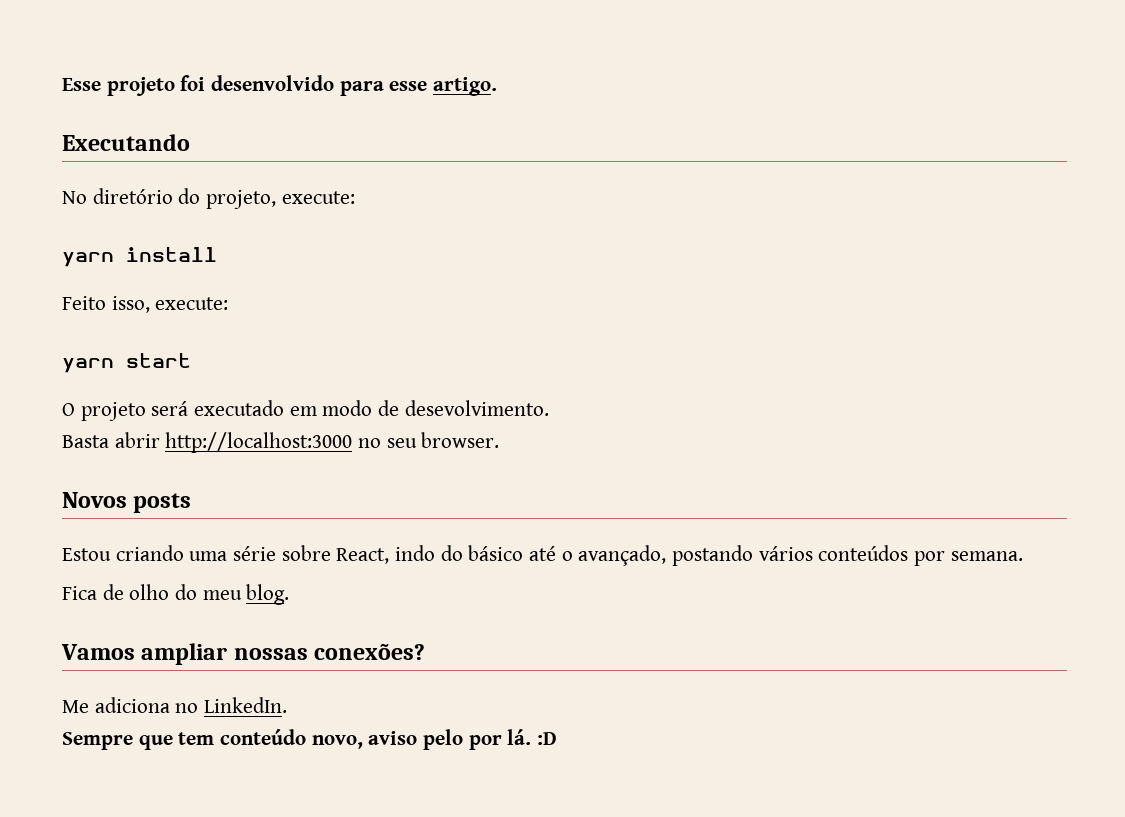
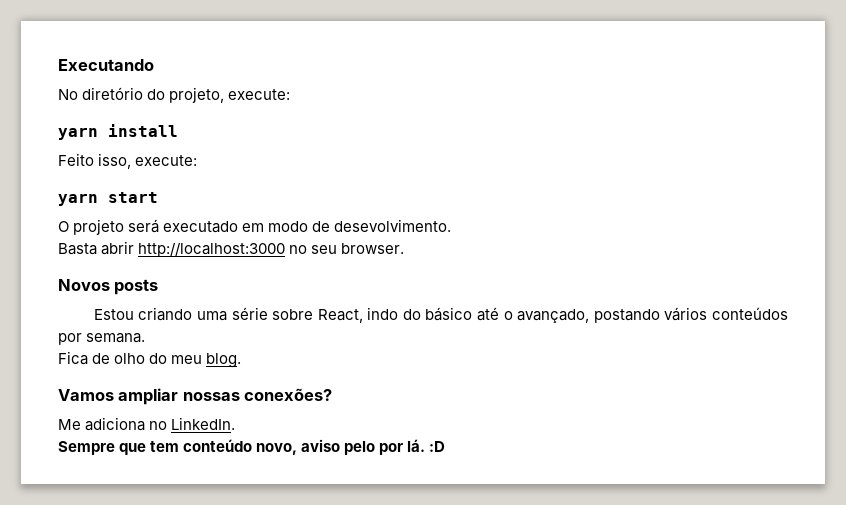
- Esse projeto foi desenvolvido para esse artigo.

